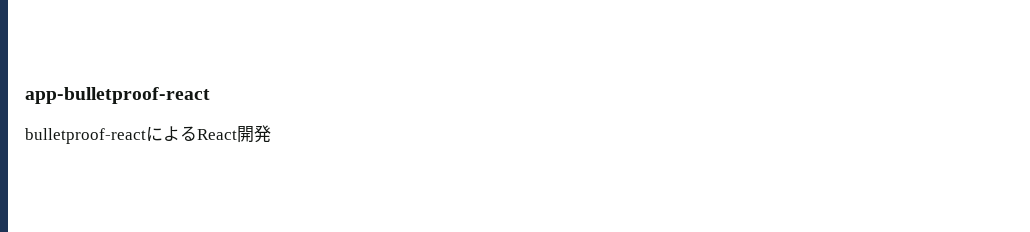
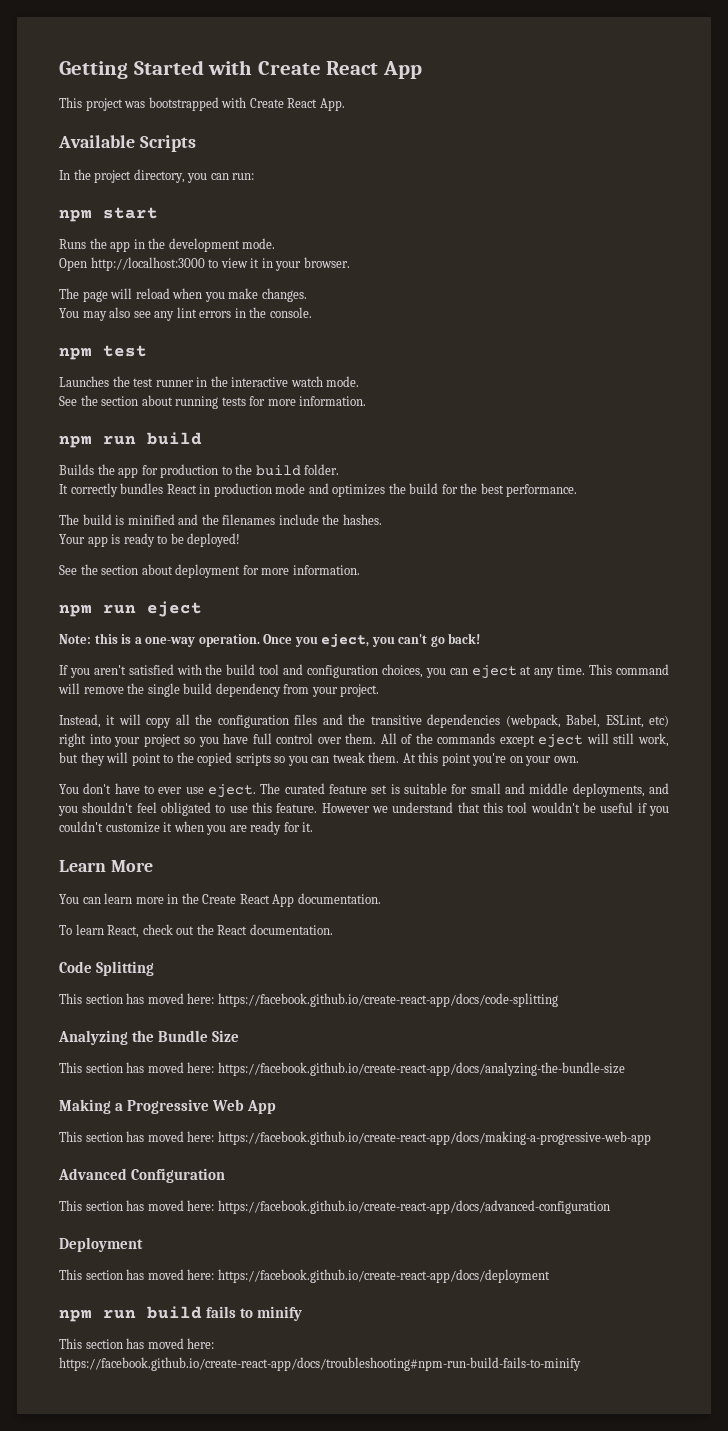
- app-bulletproof-react
- bulletproof-reactによるReact開発
+ Getting Started with Create React App
+ This project was bootstrapped with Create React App.
+ Available Scripts
+ In the project directory, you can run:
+ npm start
+ Runs the app in the development mode.
+ Open http://localhost:3000 to view it in your browser.
+ The page will reload when you make changes.
+ You may also see any lint errors in the console.
+ npm test
+ Launches the test runner in the interactive watch mode.
+ See the section about running tests for more information.
+ npm run build
+ Builds the app for production to the build folder.
+ It correctly bundles React in production mode and optimizes the build for the best performance.
+ The build is minified and the filenames include the hashes.
+ Your app is ready to be deployed!
+ See the section about deployment for more information.
+ npm run eject
+ Note: this is a one-way operation. Once you eject, you can't go back!
+ If you aren't satisfied with the build tool and configuration choices, you can eject at any time. This command will remove the single build dependency from your project.
+ Instead, it will copy all the configuration files and the transitive dependencies (webpack, Babel, ESLint, etc) right into your project so you have full control over them. All of the commands except eject will still work, but they will point to the copied scripts so you can tweak them. At this point you're on your own.
+ You don't have to ever use eject. The curated feature set is suitable for small and middle deployments, and you shouldn't feel obligated to use this feature. However we understand that this tool wouldn't be useful if you couldn't customize it when you are ready for it.
+ Learn More
+ You can learn more in the Create React App documentation.
+ To learn React, check out the React documentation.
+ Code Splitting
+ This section has moved here: https://facebook.github.io/create-react-app/docs/code-splitting
+ Analyzing the Bundle Size
+ This section has moved here: https://facebook.github.io/create-react-app/docs/analyzing-the-bundle-size
+ Making a Progressive Web App
+ This section has moved here: https://facebook.github.io/create-react-app/docs/making-a-progressive-web-app
+ Advanced Configuration
+ This section has moved here: https://facebook.github.io/create-react-app/docs/advanced-configuration
+ Deployment
+ This section has moved here: https://facebook.github.io/create-react-app/docs/deployment
+ npm run build fails to minify
+ This section has moved here: https://facebook.github.io/create-react-app/docs/troubleshooting#npm-run-build-fails-to-minify

